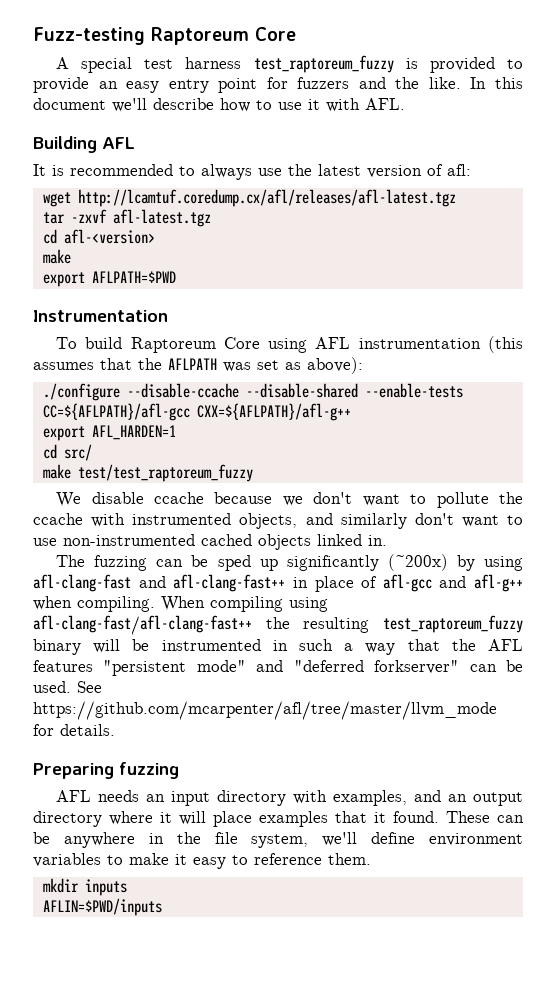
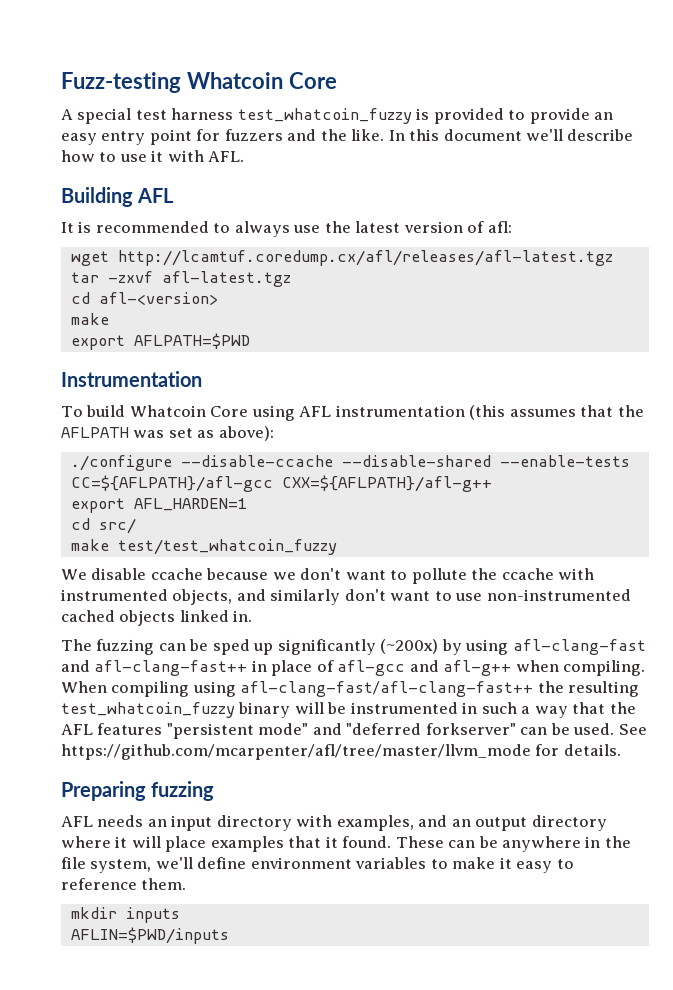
- Fuzz-testing Raptoreum Core
+ Fuzz-testing Whatcoin Core
- A special test harness test_raptoreum_fuzzy is provided to provide an easy entry point for fuzzers and the like.
+ A special test harness test_whatcoin_fuzzy is provided to provide an easy entry point for fuzzers and the like.
- To build Raptoreum Core using AFL instrumentation (this assumes that the AFLPATH was set as above):
+ To build Whatcoin Core using AFL instrumentation (this assumes that the AFLPATH was set as above):
- make test/test_raptoreum_fuzzy
+ make test/test_whatcoin_fuzzy
- When compiling using afl-clang-fast/afl-clang-fast++ the resulting test_raptoreum_fuzzy binary will be instrumented in such a way that the AFL features "persistent mode" and "deferred forkserver" can be used.
+ When compiling using afl-clang-fast/afl-clang-fast++ the resulting test_whatcoin_fuzzy binary will be instrumented in such a way that the AFL features "persistent mode" and "deferred forkserver" can be used.

